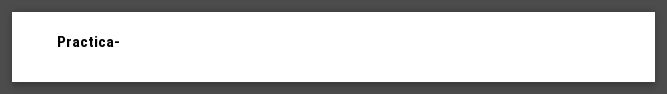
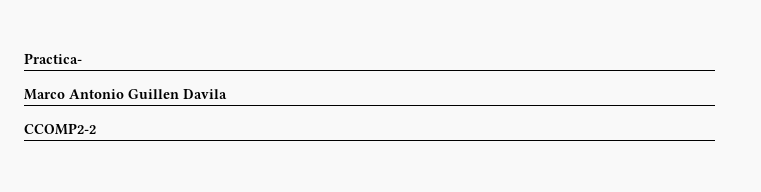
+ Marco Antonio Guillen Davila
+ CCOMP2-2

